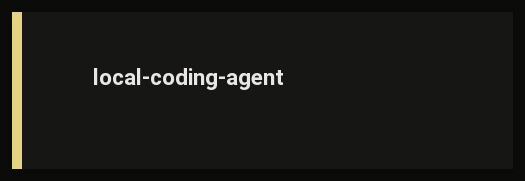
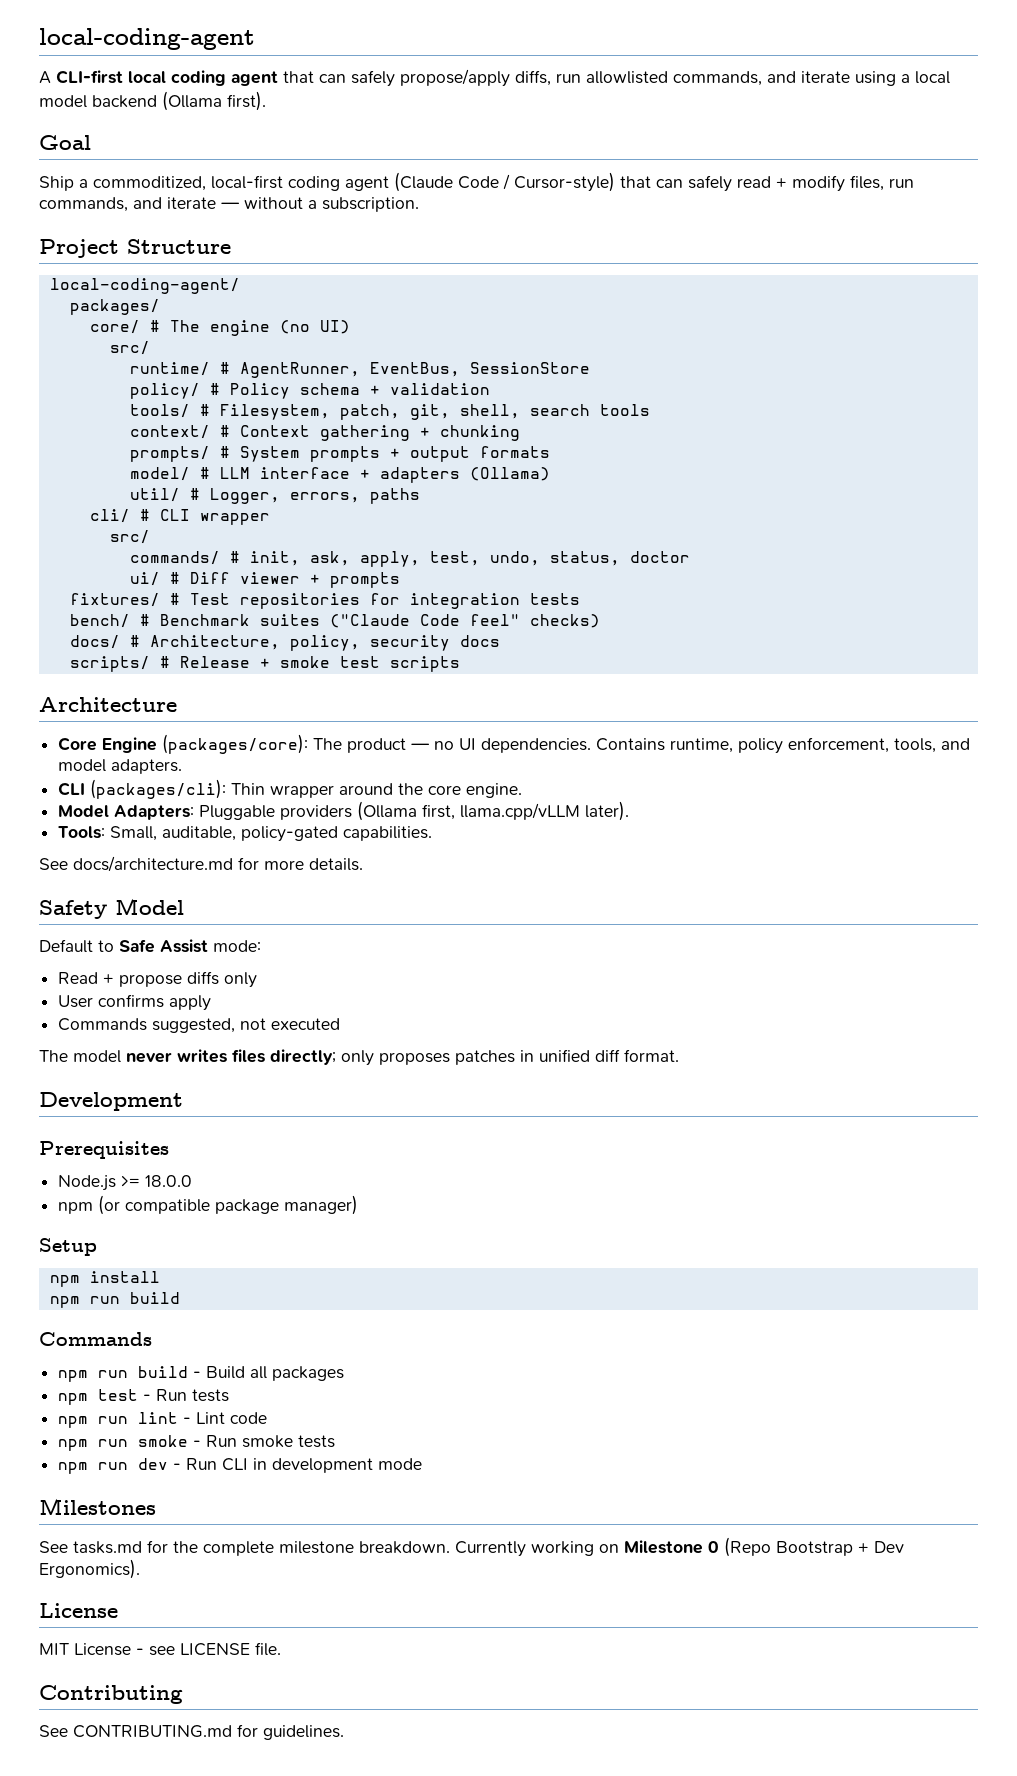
+ A CLI-first local coding agent that can safely propose/apply diffs, run allowlisted commands, and iterate using a local model backend (Ollama first).
+ Goal
+ Ship a commoditized, local-first coding agent (Claude Code / Cursor-style) that can safely read + modify files, run commands, and iterate — without a subscription.
+ Project Structure
+ local-coding-agent/
+ packages/
+ core/ # The engine (no UI)
+ src/
+ runtime/ # AgentRunner, EventBus, SessionStore
+ policy/ # Policy schema + validation
+ tools/ # Filesystem, patch, git, shell, search tools
+ context/ # Context gathering + chunking
+ prompts/ # System prompts + output formats
+ model/ # LLM interface + adapters (Ollama)
+ util/ # Logger, errors, paths
+ cli/ # CLI wrapper
+ src/
+ commands/ # init, ask, apply, test, undo, status, doctor
+ ui/ # Diff viewer + prompts
+ fixtures/ # Test repositories for integration tests
+ bench/ # Benchmark suites ("Claude Code feel" checks)
+ docs/ # Architecture, policy, security docs
+ scripts/ # Release + smoke test scripts
+ Architecture
+ Core Engine (packages/core): The product — no UI dependencies. Contains runtime, policy enforcement, tools, and model adapters.
+ CLI (packages/cli): Thin wrapper around the core engine.
+ Model Adapters: Pluggable providers (Ollama first, llama.cpp/vLLM later).
+ Tools: Small, auditable, policy-gated capabilities.
+ See docs/architecture.md for more details.
+ Safety Model
+ Default to Safe Assist mode:
+ Read + propose diffs only
+ User confirms apply
+ Commands suggested, not executed
+ The model never writes files directly; only proposes patches in unified diff format.
+ Development
+ Prerequisites
+ Node.js >= 18.0.0
+ npm (or compatible package manager)
+ Setup
+ npm install
+ npm run build
+ Commands
+ npm run build - Build all packages
+ npm test - Run tests
+ npm run lint - Lint code
+ npm run smoke - Run smoke tests
+ npm run dev - Run CLI in development mode
+ Milestones
+ See tasks.md for the complete milestone breakdown. Currently working on Milestone 0 (Repo Bootstrap + Dev Ergonomics).
+ License
+ MIT License - see LICENSE file.
+ Contributing
+ See CONTRIBUTING.md for guidelines.

